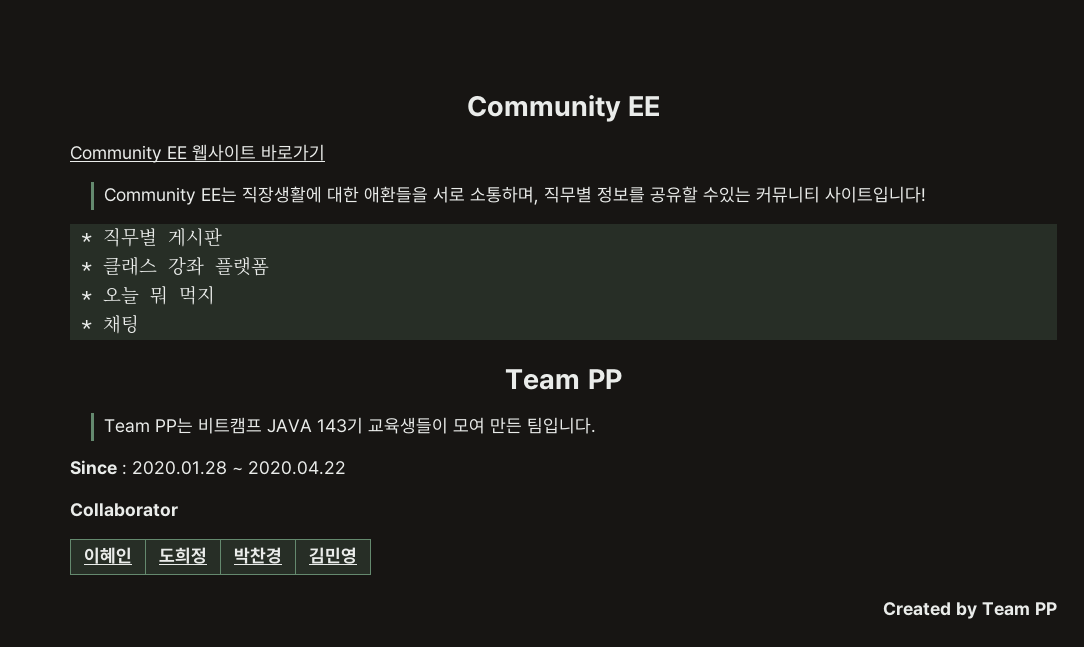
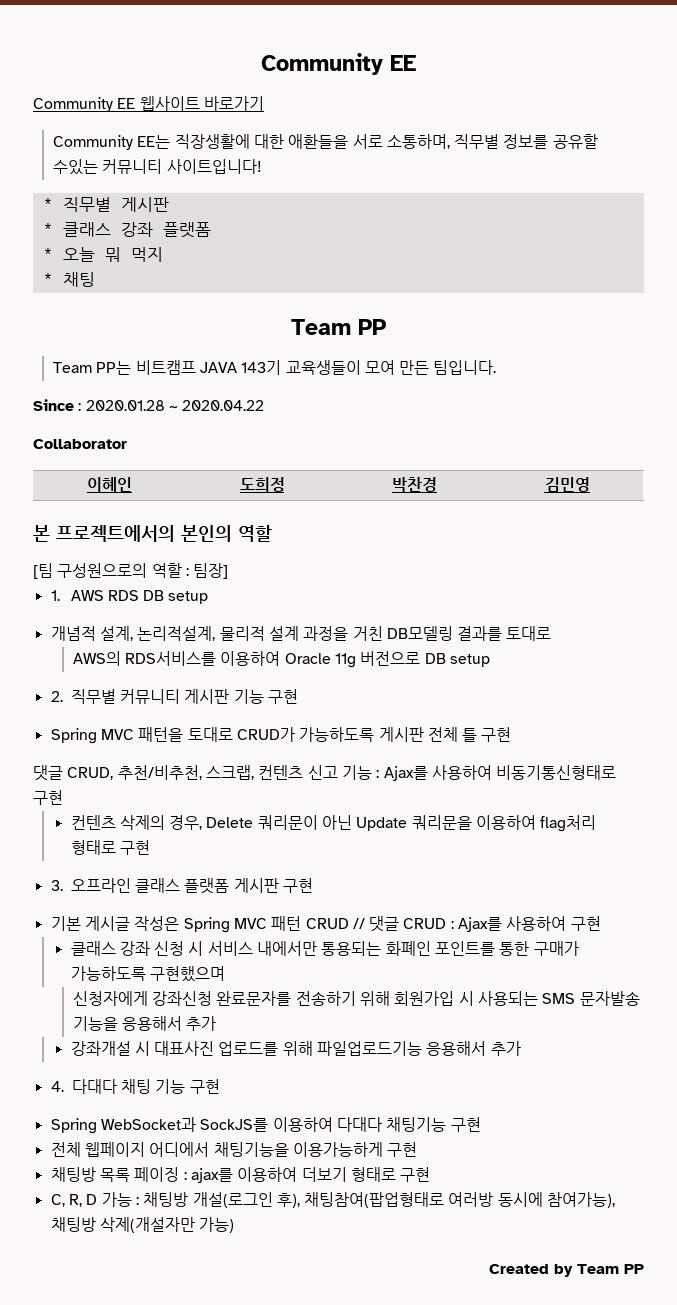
+ 본 프로젝트에서의 본인의 역할
+ [팀 구성원으로의 역할 : 팀장]
+ 1. AWS RDS DB setup
+ 개념적 설계, 논리적설계, 물리적 설계 과정을 거친 DB모델링 결과를 토대로
+ AWS의 RDS서비스를 이용하여 Oracle 11g 버전으로 DB setup
+ 2. 직무별 커뮤니티 게시판 기능 구현
+ Spring MVC 패턴을 토대로 CRUD가 가능하도록 게시판 전체 틀 구현
+ 댓글 CRUD, 추천/비추천, 스크랩, 컨텐츠 신고 기능 : Ajax를 사용하여 비동기통신형태로 구현
+ 컨텐츠 삭제의 경우, Delete 쿼리문이 아닌 Update 쿼리문을 이용하여 flag처리 형태로 구현
+ 3. 오프라인 클래스 플랫폼 게시판 구현
+ 기본 게시글 작성은 Spring MVC 패턴 CRUD // 댓글 CRUD : Ajax를 사용하여 구현
+ 클래스 강좌 신청 시 서비스 내에서만 통용되는 화폐인 포인트를 통한 구매가 가능하도록 구현했으며
+ 신청자에게 강좌신청 완료문자를 전송하기 위해 회원가입 시 사용되는 SMS 문자발송 기능을 응용해서 추가
+ 강좌개설 시 대표사진 업로드를 위해 파일업로드기능 응용해서 추가
+ 4. 다대다 채팅 기능 구현
+ Spring WebSocket과 SockJS를 이용하여 다대다 채팅기능 구현
+ 전체 웹페이지 어디에서 채팅기능을 이용가능하게 구현
+ 채팅방 목록 페이징 : ajax를 이용하여 더보기 형태로 구현
+ C, R, D 가능 : 채팅방 개설(로그인 후), 채팅참여(팝업형태로 여러방 동시에 참여가능), 채팅방 삭제(개설자만 가능)

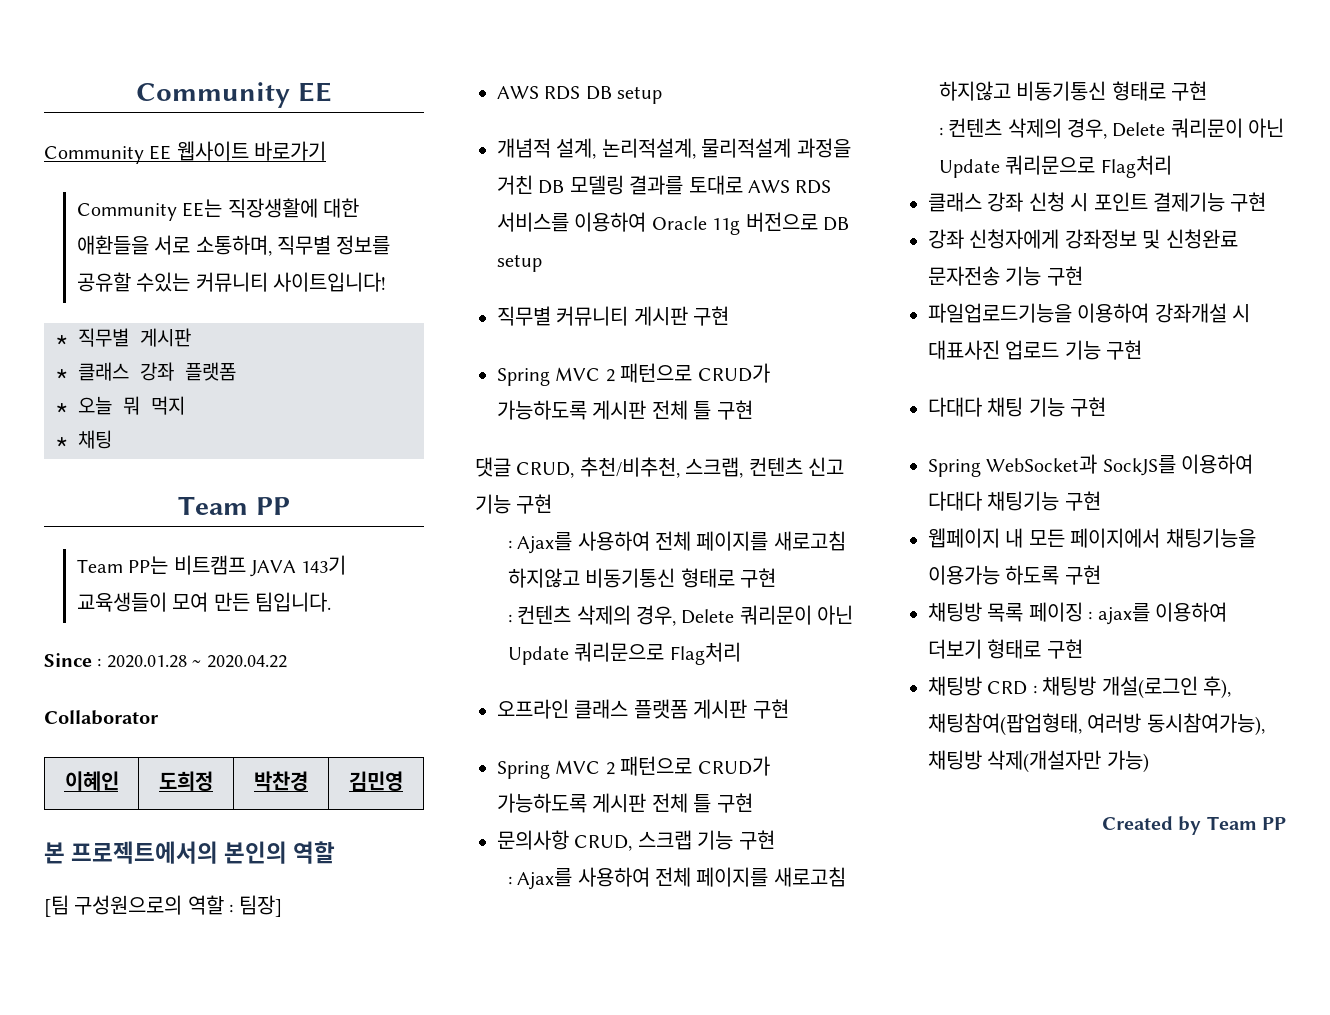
- 1. AWS RDS DB setup
+ AWS RDS DB setup
- 개념적 설계, 논리적설계, 물리적 설계 과정을 거친 DB모델링 결과를 토대로
- AWS의 RDS서비스를 이용하여 Oracle 11g 버전으로 DB setup
+ 개념적 설계, 논리적설계, 물리적설계 과정을 거친 DB 모델링 결과를 토대로 AWS RDS 서비스를 이용하여 Oracle 11g 버전으로 DB setup
- 2. 직무별 커뮤니티 게시판 기능 구현
- Spring MVC 패턴을 토대로 CRUD가 가능하도록 게시판 전체 틀 구현
+ 직무별 커뮤니티 게시판 구현
+ Spring MVC 2 패턴으로 CRUD가 가능하도록 게시판 전체 틀 구현
- 댓글 CRUD, 추천/비추천, 스크랩, 컨텐츠 신고 기능 : Ajax를 사용하여 비동기통신형태로 구현
- 컨텐츠 삭제의 경우, Delete 쿼리문이 아닌 Update 쿼리문을 이용하여 flag처리 형태로 구현
- 3. 오프라인 클래스 플랫폼 게시판 구현
- 기본 게시글 작성은 Spring MVC 패턴 CRUD // 댓글 CRUD : Ajax를 사용하여 구현
- 클래스 강좌 신청 시 서비스 내에서만 통용되는 화폐인 포인트를 통한 구매가 가능하도록 구현했으며
- 신청자에게 강좌신청 완료문자를 전송하기 위해 회원가입 시 사용되는 SMS 문자발송 기능을 응용해서 추가
- 강좌개설 시 대표사진 업로드를 위해 파일업로드기능 응용해서 추가
- 4. 다대다 채팅 기능 구현
+ 댓글 CRUD, 추천/비추천, 스크랩, 컨텐츠 신고 기능 구현
+ : Ajax를 사용하여 전체 페이지를 새로고침 하지않고 비동기통신 형태로 구현
+ : 컨텐츠 삭제의 경우, Delete 쿼리문이 아닌 Update 쿼리문으로 Flag처리
+ 오프라인 클래스 플랫폼 게시판 구현
+ Spring MVC 2 패턴으로 CRUD가 가능하도록 게시판 전체 틀 구현
+ 문의사항 CRUD, 스크랩 기능 구현
+ : Ajax를 사용하여 전체 페이지를 새로고침 하지않고 비동기통신 형태로 구현
+ : 컨텐츠 삭제의 경우, Delete 쿼리문이 아닌 Update 쿼리문으로 Flag처리
+ 클래스 강좌 신청 시 포인트 결제기능 구현
+ 강좌 신청자에게 강좌정보 및 신청완료 문자전송 기능 구현
+ 파일업로드기능을 이용하여 강좌개설 시 대표사진 업로드 기능 구현
+ 다대다 채팅 기능 구현
- 전체 웹페이지 어디에서 채팅기능을 이용가능하게 구현
+ 웹페이지 내 모든 페이지에서 채팅기능을 이용가능 하도록 구현
- C, R, D 가능 : 채팅방 개설(로그인 후), 채팅참여(팝업형태로 여러방 동시에 참여가능), 채팅방 삭제(개설자만 가능)
+ 채팅방 CRD : 채팅방 개설(로그인 후), 채팅참여(팝업형태, 여러방 동시참여가능), 채팅방 삭제(개설자만 가능)

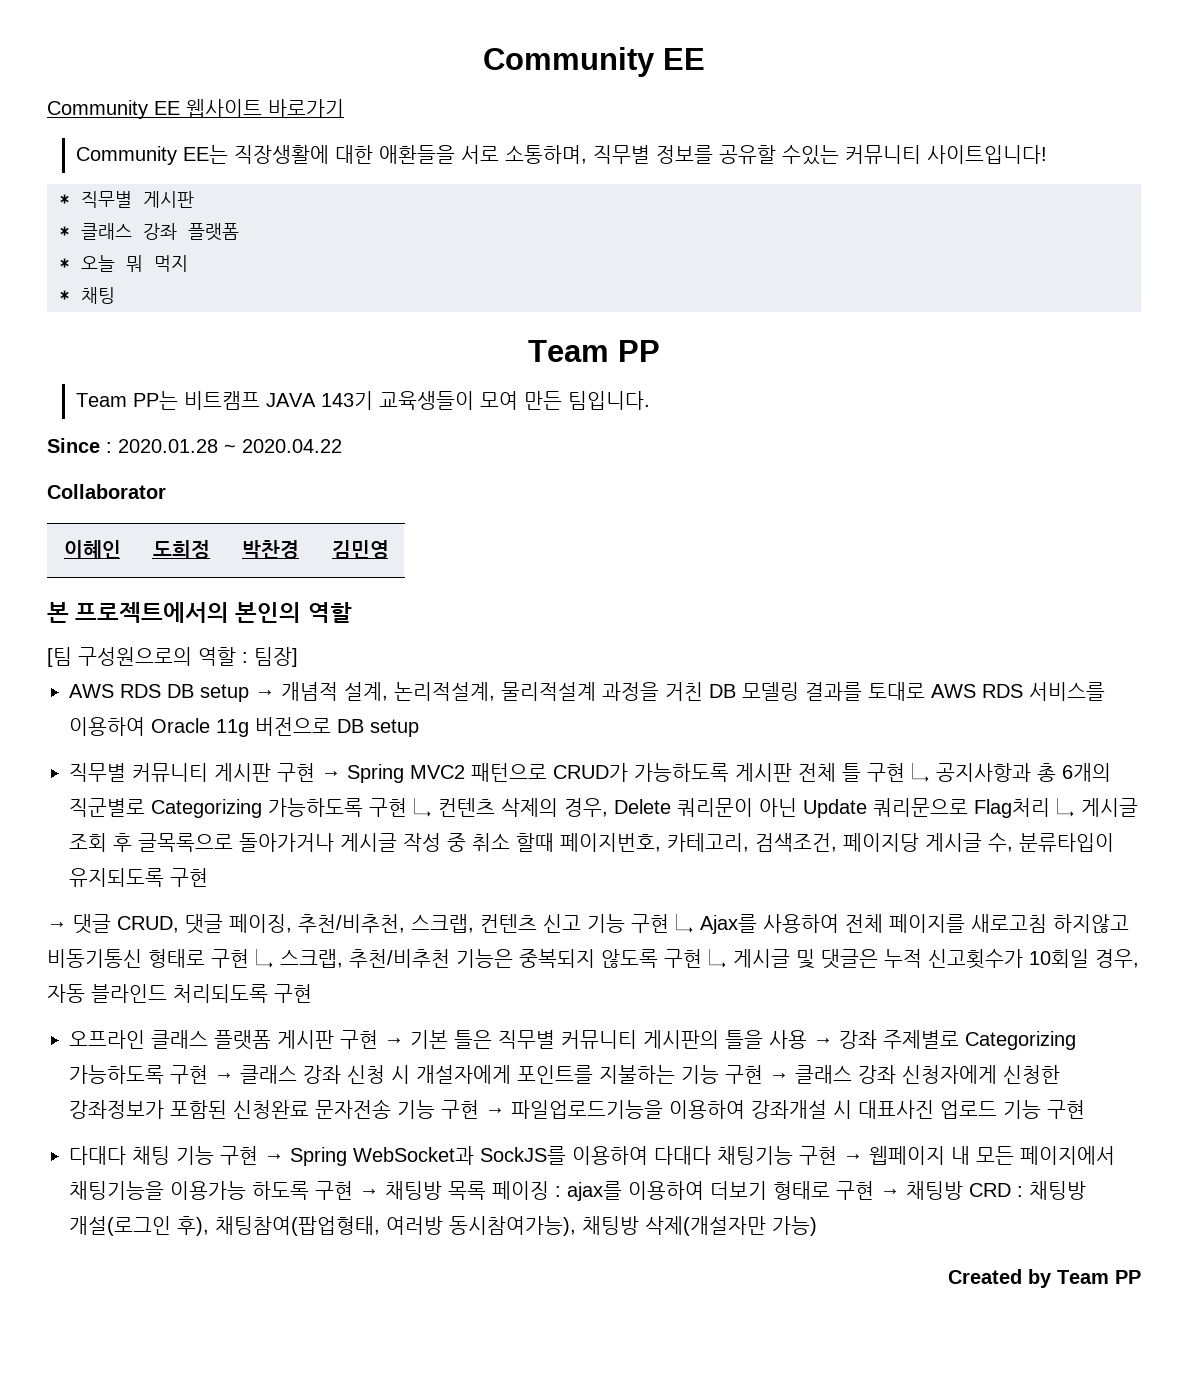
- AWS RDS DB setup
- 개념적 설계, 논리적설계, 물리적설계 과정을 거친 DB 모델링 결과를 토대로 AWS RDS 서비스를 이용하여 Oracle 11g 버전으로 DB setup
+ AWS RDS DB setup → 개념적 설계, 논리적설계, 물리적설계 과정을 거친 DB 모델링 결과를 토대로 AWS RDS 서비스를 이용하여 Oracle 11g 버전으로 DB setup
- 직무별 커뮤니티 게시판 구현
- Spring MVC 2 패턴으로 CRUD가 가능하도록 게시판 전체 틀 구현
- 댓글 CRUD, 추천/비추천, 스크랩, 컨텐츠 신고 기능 구현
- : Ajax를 사용하여 전체 페이지를 새로고침 하지않고 비동기통신 형태로 구현
- : 컨텐츠 삭제의 경우, Delete 쿼리문이 아닌 Update 쿼리문으로 Flag처리
+ 직무별 커뮤니티 게시판 구현 → Spring MVC2 패턴으로 CRUD가 가능하도록 게시판 전체 틀 구현 ↳ 공지사항과 총 6개의 직군별로 Categorizing 가능하도록 구현 ↳ 컨텐츠 삭제의 경우, Delete 쿼리문이 아닌 Update 쿼리문으로 Flag처리 ↳ 게시글 조회 후 글목록으로 돌아가거나 게시글 작성 중 취소 할때 페이지번호, 카테고리, 검색조건, 페이지당 게시글 수, 분류타입이 유지되도록 구현
+ → 댓글 CRUD, 댓글 페이징, 추천/비추천, 스크랩, 컨텐츠 신고 기능 구현 ↳ Ajax를 사용하여 전체 페이지를 새로고침 하지않고 비동기통신 형태로 구현 ↳ 스크랩, 추천/비추천 기능은 중복되지 않도록 구현 ↳ 게시글 및 댓글은 누적 신고횟수가 10회일 경우, 자동 블라인드 처리되도록 구현
- 오프라인 클래스 플랫폼 게시판 구현
- Spring MVC 2 패턴으로 CRUD가 가능하도록 게시판 전체 틀 구현
- 문의사항 CRUD, 스크랩 기능 구현
- : Ajax를 사용하여 전체 페이지를 새로고침 하지않고 비동기통신 형태로 구현
- : 컨텐츠 삭제의 경우, Delete 쿼리문이 아닌 Update 쿼리문으로 Flag처리
- 클래스 강좌 신청 시 포인트 결제기능 구현
- 강좌 신청자에게 강좌정보 및 신청완료 문자전송 기능 구현
- 파일업로드기능을 이용하여 강좌개설 시 대표사진 업로드 기능 구현
+ 오프라인 클래스 플랫폼 게시판 구현 → 기본 틀은 직무별 커뮤니티 게시판의 틀을 사용 → 강좌 주제별로 Categorizing 가능하도록 구현 → 클래스 강좌 신청 시 개설자에게 포인트를 지불하는 기능 구현 → 클래스 강좌 신청자에게 신청한 강좌정보가 포함된 신청완료 문자전송 기능 구현 → 파일업로드기능을 이용하여 강좌개설 시 대표사진 업로드 기능 구현
- 다대다 채팅 기능 구현
- Spring WebSocket과 SockJS를 이용하여 다대다 채팅기능 구현
- 웹페이지 내 모든 페이지에서 채팅기능을 이용가능 하도록 구현
- 채팅방 목록 페이징 : ajax를 이용하여 더보기 형태로 구현
- 채팅방 CRD : 채팅방 개설(로그인 후), 채팅참여(팝업형태, 여러방 동시참여가능), 채팅방 삭제(개설자만 가능)
+ 다대다 채팅 기능 구현 → Spring WebSocket과 SockJS를 이용하여 다대다 채팅기능 구현 → 웹페이지 내 모든 페이지에서 채팅기능을 이용가능 하도록 구현 → 채팅방 목록 페이징 : ajax를 이용하여 더보기 형태로 구현 → 채팅방 CRD : 채팅방 개설(로그인 후), 채팅참여(팝업형태, 여러방 동시참여가능), 채팅방 삭제(개설자만 가능)

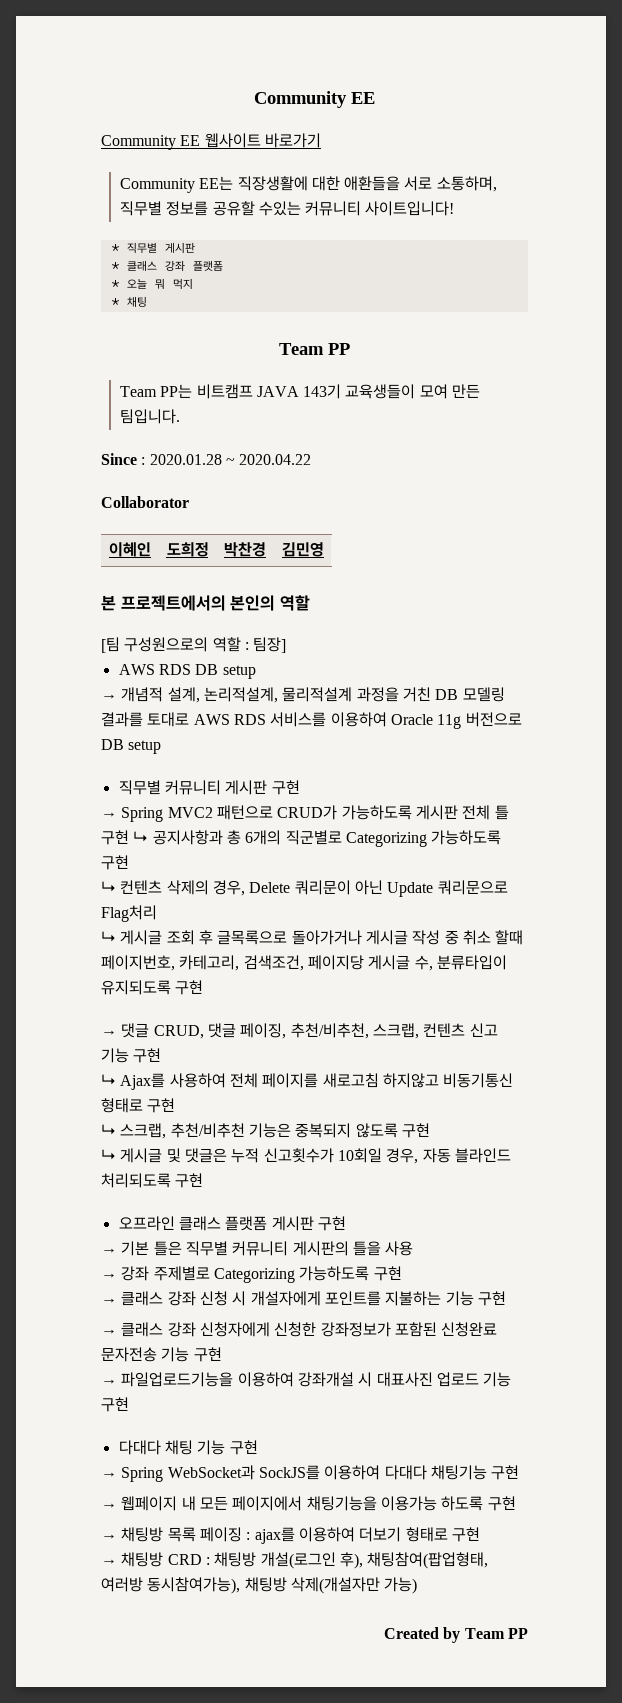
- AWS RDS DB setup → 개념적 설계, 논리적설계, 물리적설계 과정을 거친 DB 모델링 결과를 토대로 AWS RDS 서비스를 이용하여 Oracle 11g 버전으로 DB setup
+ AWS RDS DB setup
+ → 개념적 설계, 논리적설계, 물리적설계 과정을 거친 DB 모델링 결과를 토대로 AWS RDS 서비스를 이용하여 Oracle 11g 버전으로 DB setup
- 직무별 커뮤니티 게시판 구현 → Spring MVC2 패턴으로 CRUD가 가능하도록 게시판 전체 틀 구현 ↳ 공지사항과 총 6개의 직군별로 Categorizing 가능하도록 구현 ↳ 컨텐츠 삭제의 경우, Delete 쿼리문이 아닌 Update 쿼리문으로 Flag처리 ↳ 게시글 조회 후 글목록으로 돌아가거나 게시글 작성 중 취소 할때 페이지번호, 카테고리, 검색조건, 페이지당 게시글 수, 분류타입이 유지되도록 구현
+ 직무별 커뮤니티 게시판 구현
+ → Spring MVC2 패턴으로 CRUD가 가능하도록 게시판 전체 틀 구현 ↳ 공지사항과 총 6개의 직군별로 Categorizing 가능하도록 구현
+ ↳ 컨텐츠 삭제의 경우, Delete 쿼리문이 아닌 Update 쿼리문으로 Flag처리
+ ↳ 게시글 조회 후 글목록으로 돌아가거나 게시글 작성 중 취소 할때 페이지번호, 카테고리, 검색조건, 페이지당 게시글 수, 분류타입이 유지되도록 구현
- → 댓글 CRUD, 댓글 페이징, 추천/비추천, 스크랩, 컨텐츠 신고 기능 구현 ↳ Ajax를 사용하여 전체 페이지를 새로고침 하지않고 비동기통신 형태로 구현 ↳ 스크랩, 추천/비추천 기능은 중복되지 않도록 구현 ↳ 게시글 및 댓글은 누적 신고횟수가 10회일 경우, 자동 블라인드 처리되도록 구현
+ → 댓글 CRUD, 댓글 페이징, 추천/비추천, 스크랩, 컨텐츠 신고 기능 구현
+ ↳ Ajax를 사용하여 전체 페이지를 새로고침 하지않고 비동기통신 형태로 구현
+ ↳ 스크랩, 추천/비추천 기능은 중복되지 않도록 구현
+ ↳ 게시글 및 댓글은 누적 신고횟수가 10회일 경우, 자동 블라인드 처리되도록 구현
- 오프라인 클래스 플랫폼 게시판 구현 → 기본 틀은 직무별 커뮤니티 게시판의 틀을 사용 → 강좌 주제별로 Categorizing 가능하도록 구현 → 클래스 강좌 신청 시 개설자에게 포인트를 지불하는 기능 구현 → 클래스 강좌 신청자에게 신청한 강좌정보가 포함된 신청완료 문자전송 기능 구현 → 파일업로드기능을 이용하여 강좌개설 시 대표사진 업로드 기능 구현
+ 오프라인 클래스 플랫폼 게시판 구현
+ → 기본 틀은 직무별 커뮤니티 게시판의 틀을 사용
+ → 강좌 주제별로 Categorizing 가능하도록 구현
+ → 클래스 강좌 신청 시 개설자에게 포인트를 지불하는 기능 구현
+ → 클래스 강좌 신청자에게 신청한 강좌정보가 포함된 신청완료 문자전송 기능 구현
+ → 파일업로드기능을 이용하여 강좌개설 시 대표사진 업로드 기능 구현
- 다대다 채팅 기능 구현 → Spring WebSocket과 SockJS를 이용하여 다대다 채팅기능 구현 → 웹페이지 내 모든 페이지에서 채팅기능을 이용가능 하도록 구현 → 채팅방 목록 페이징 : ajax를 이용하여 더보기 형태로 구현 → 채팅방 CRD : 채팅방 개설(로그인 후), 채팅참여(팝업형태, 여러방 동시참여가능), 채팅방 삭제(개설자만 가능)
+ 다대다 채팅 기능 구현
+ → Spring WebSocket과 SockJS를 이용하여 다대다 채팅기능 구현
+ → 웹페이지 내 모든 페이지에서 채팅기능을 이용가능 하도록 구현
+ → 채팅방 목록 페이징 : ajax를 이용하여 더보기 형태로 구현
+ → 채팅방 CRD : 채팅방 개설(로그인 후), 채팅참여(팝업형태, 여러방 동시참여가능), 채팅방 삭제(개설자만 가능)

